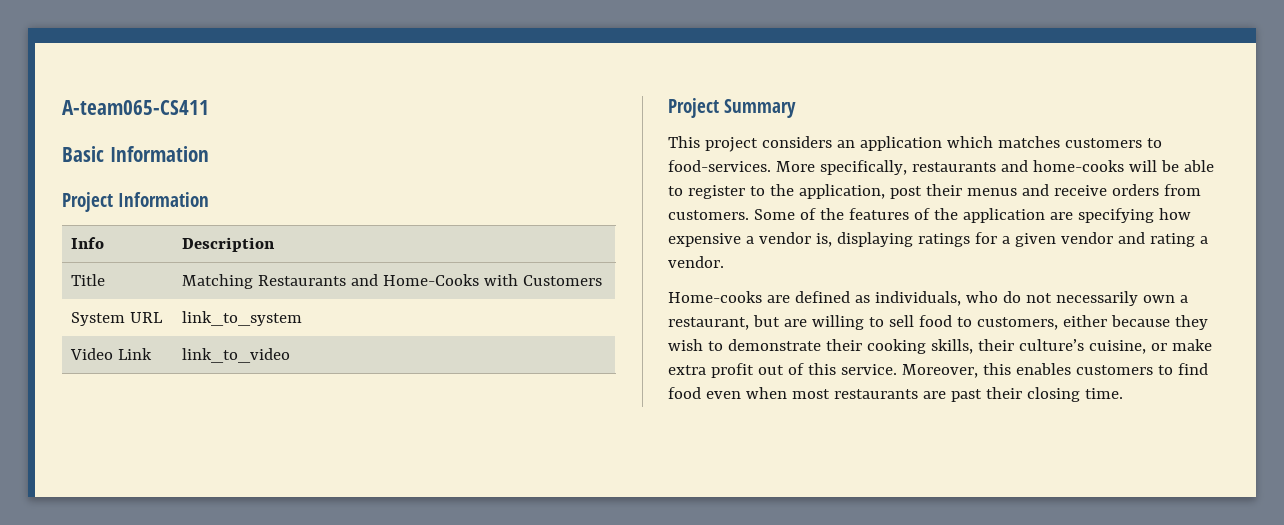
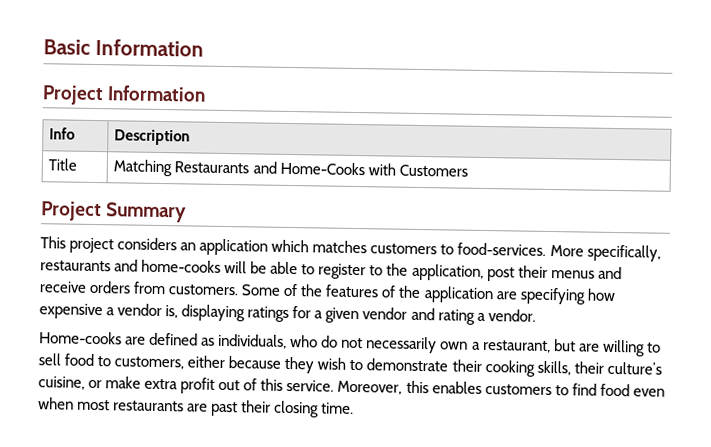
- A-team065-CS411
- System URL | link_to_system
- Video Link | link_to_video

